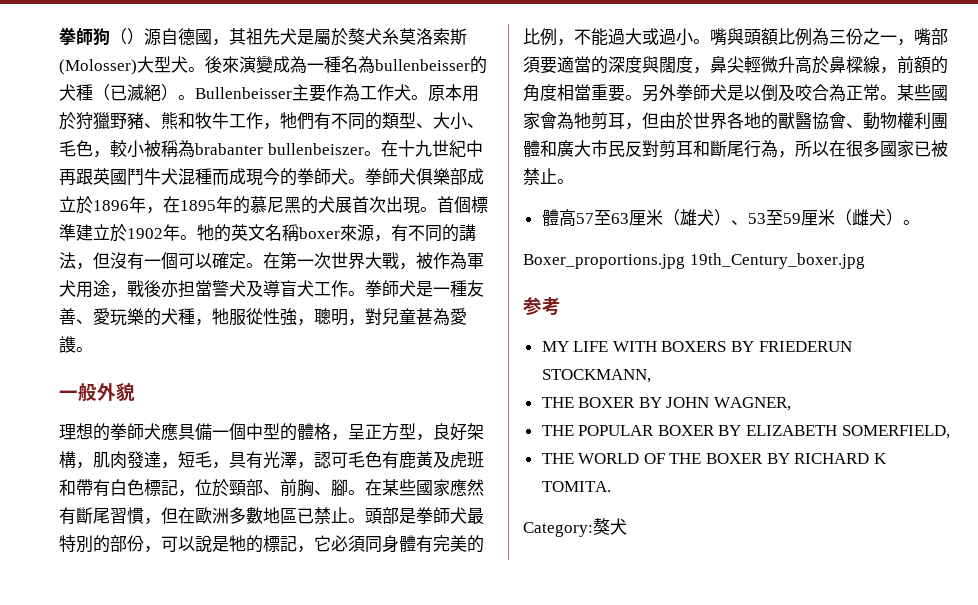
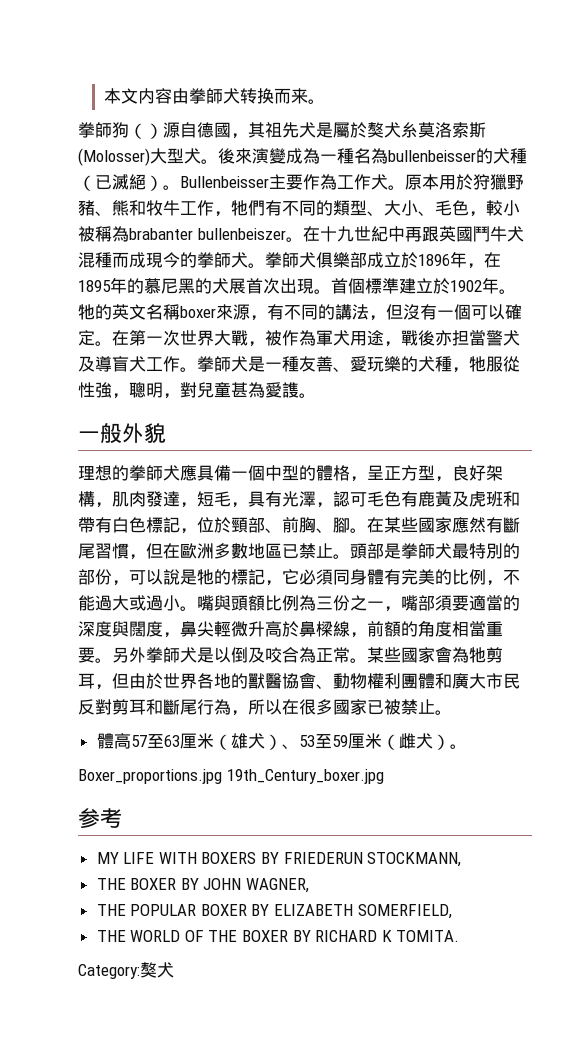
+ 本文内容由拳師犬转换而来。

